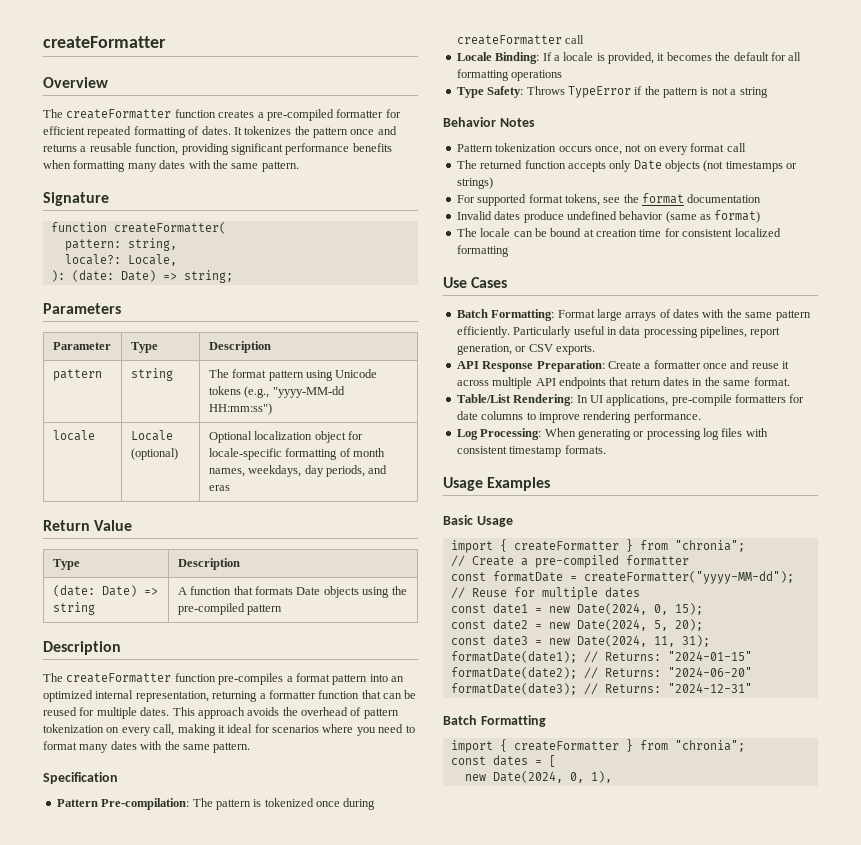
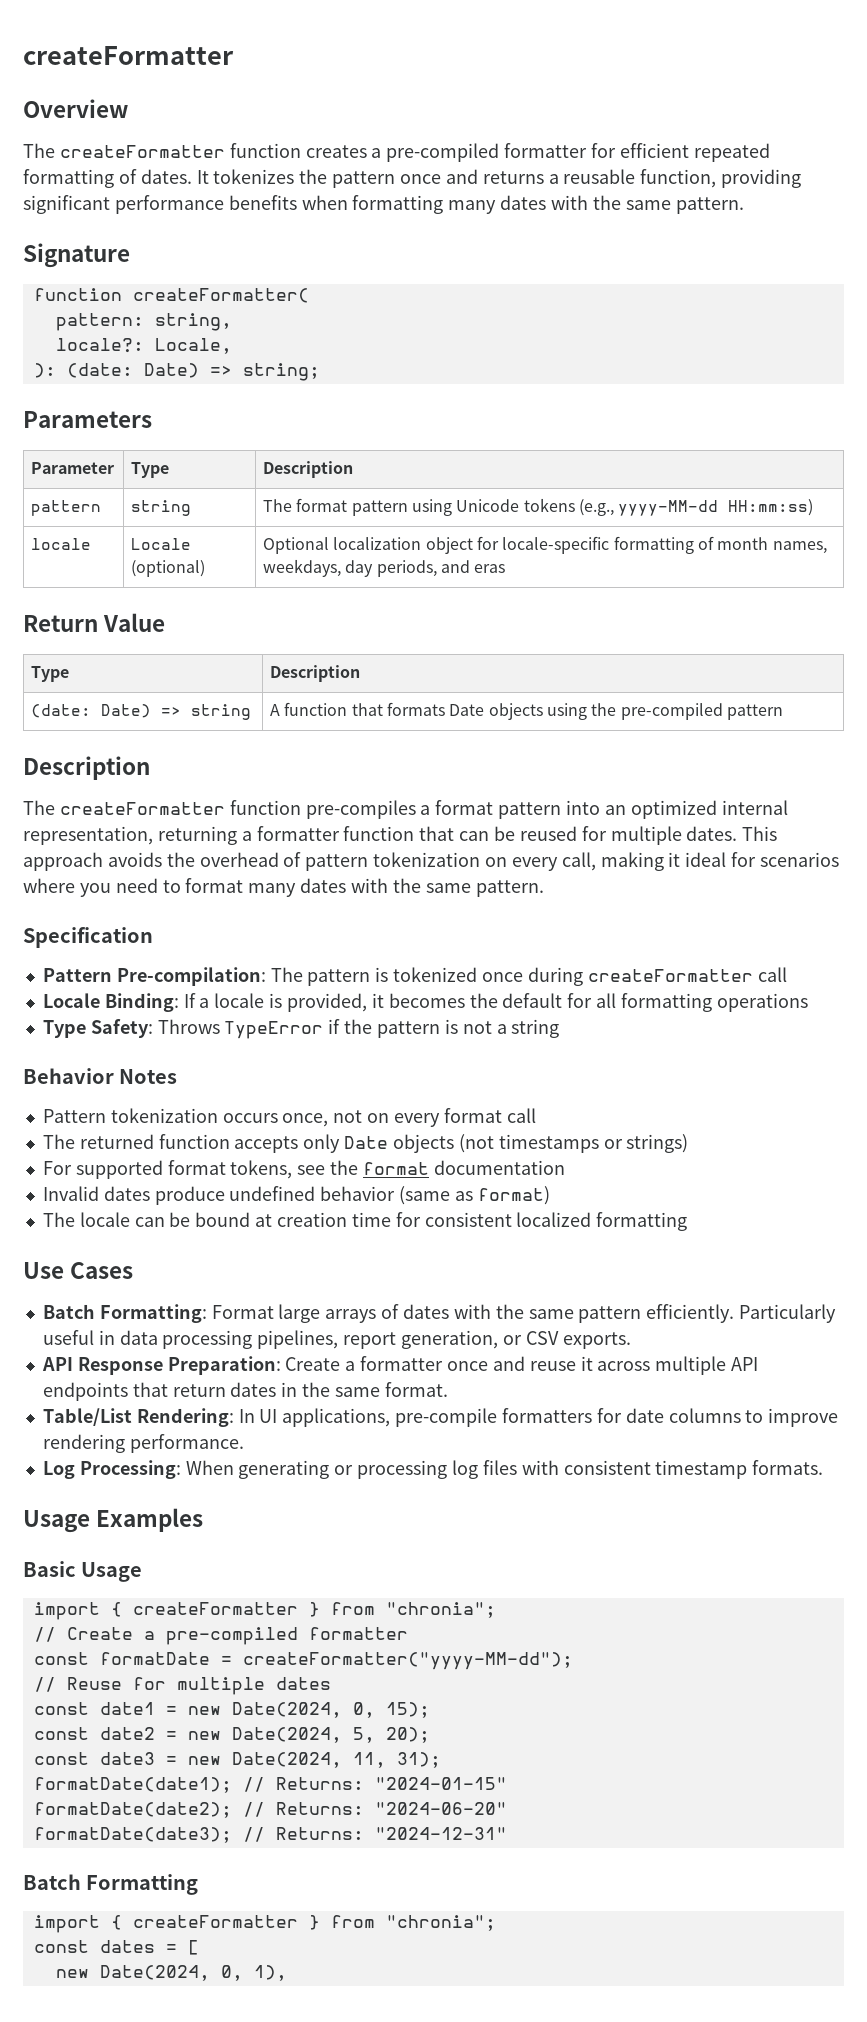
- pattern | string | The format pattern using Unicode tokens (e.g., "yyyy-MM-dd HH:mm:ss")
+ pattern | string | The format pattern using Unicode tokens (e.g., yyyy-MM-dd HH:mm:ss)

